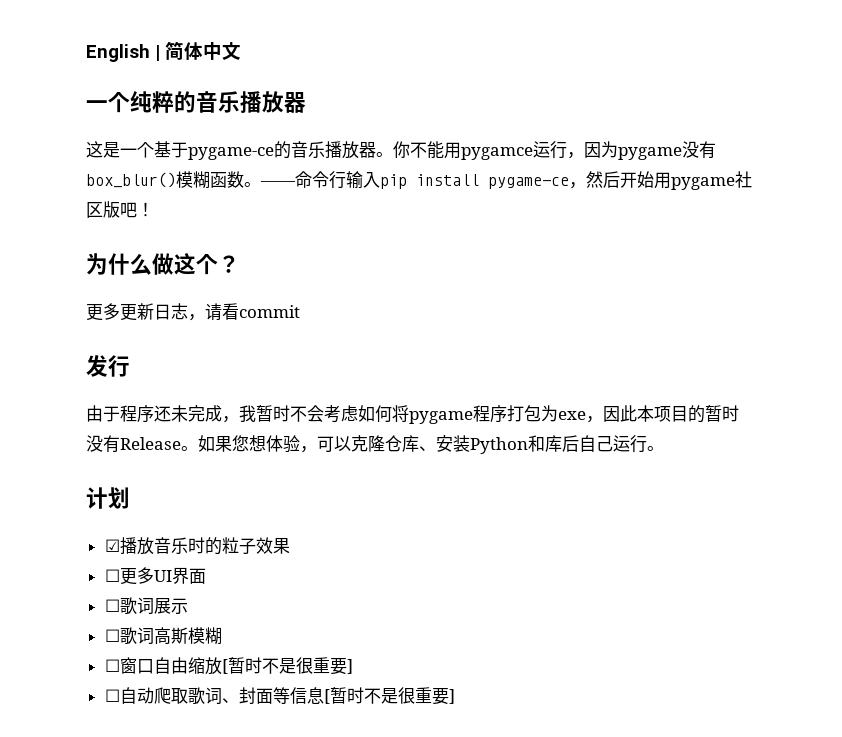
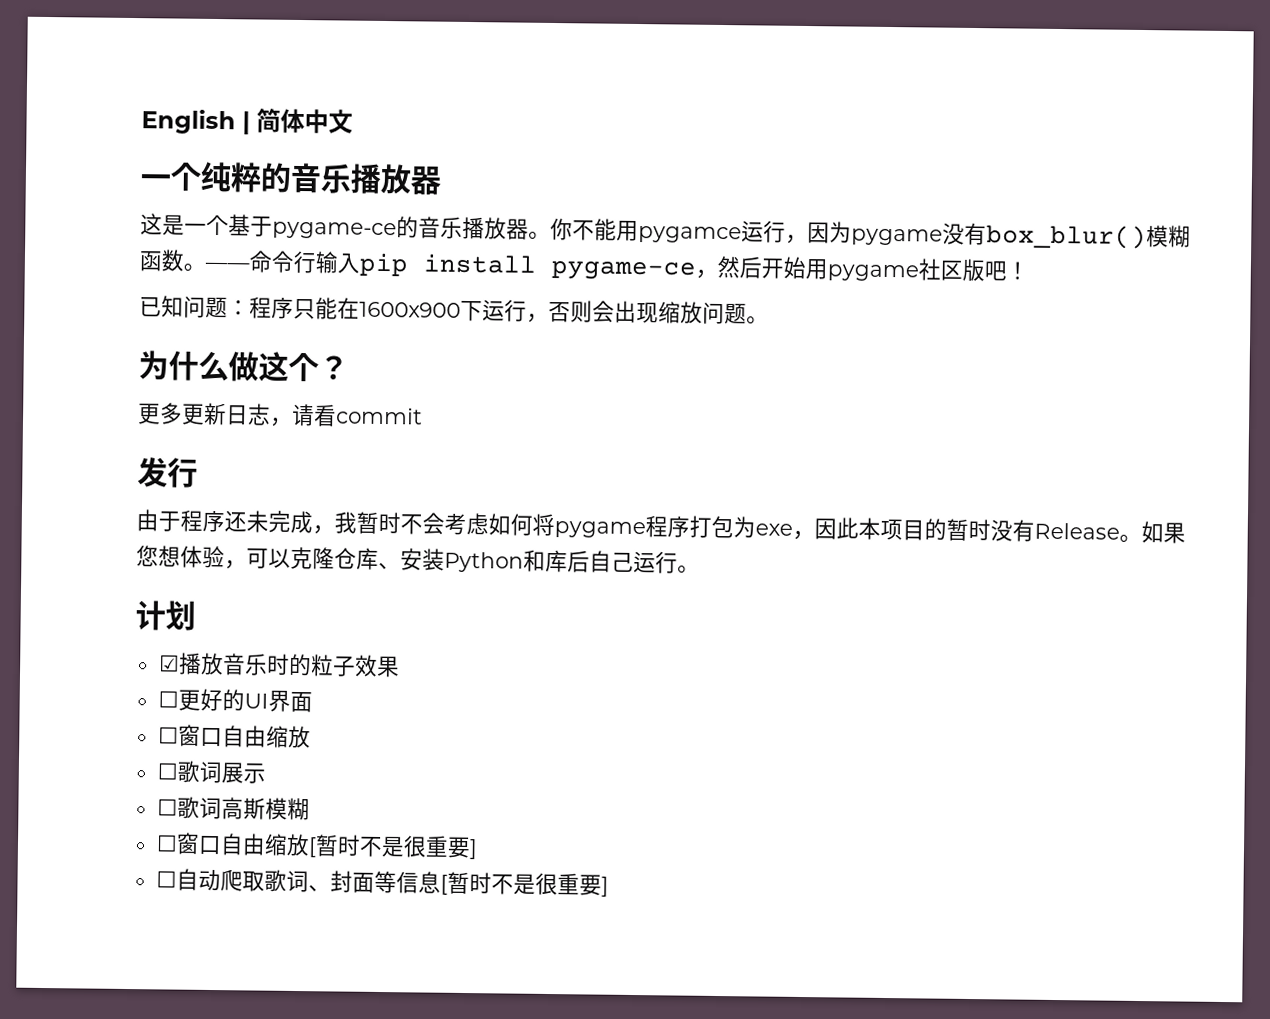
+ 已知问题：程序只能在1600x900下运行，否则会出现缩放问题。
- ☐更多UI界面
+ ☐更好的UI界面
+ ☐窗口自由缩放

